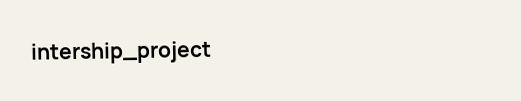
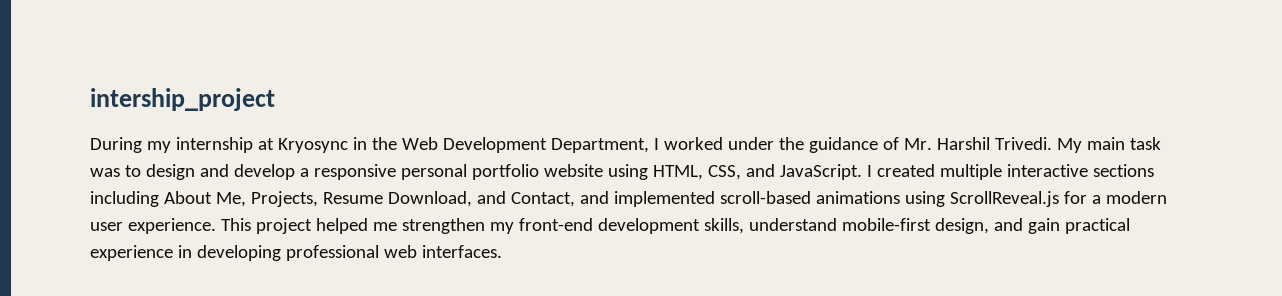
+ During my internship at Kryosync in the Web Development Department, I worked under the guidance of Mr. Harshil Trivedi. My main task was to design and develop a responsive personal portfolio website using HTML, CSS, and JavaScript. I created multiple interactive sections including About Me, Projects, Resume Download, and Contact, and implemented scroll-based animations using ScrollReveal.js for a modern user experience. This project helped me strengthen my front-end development skills, understand mobile-first design, and gain practical experience in developing professional web interfaces.

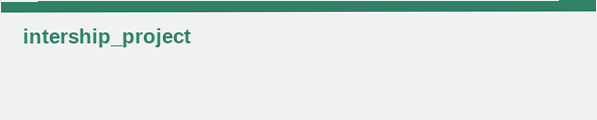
- During my internship at Kryosync in the Web Development Department, I worked under the guidance of Mr. Harshil Trivedi. My main task was to design and develop a responsive personal portfolio website using HTML, CSS, and JavaScript. I created multiple interactive sections including About Me, Projects, Resume Download, and Contact, and implemented scroll-based animations using ScrollReveal.js for a modern user experience. This project helped me strengthen my front-end development skills, understand mobile-first design, and gain practical experience in developing professional web interfaces.

